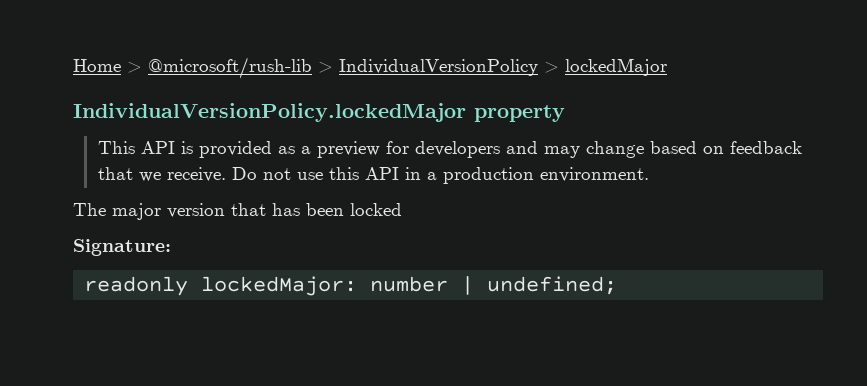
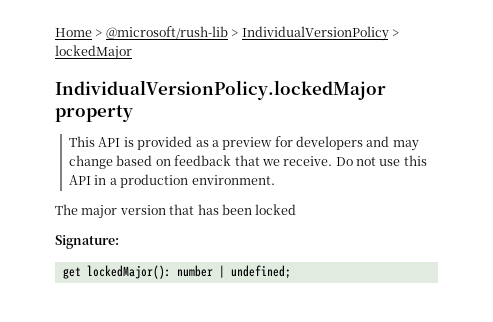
- readonly lockedMajor: number | undefined;
+ get lockedMajor(): number | undefined;

